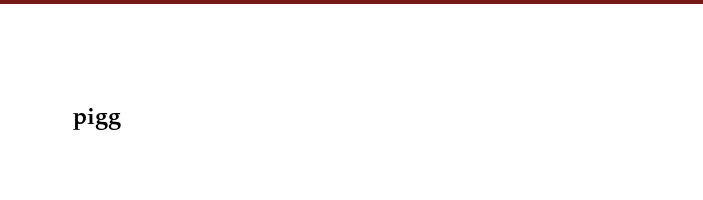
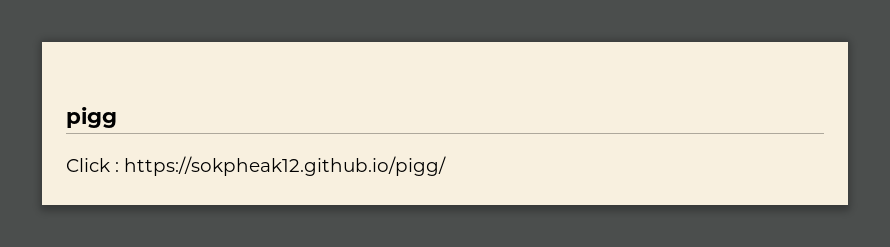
+ Click : https://sokpheak12.github.io/pigg/

